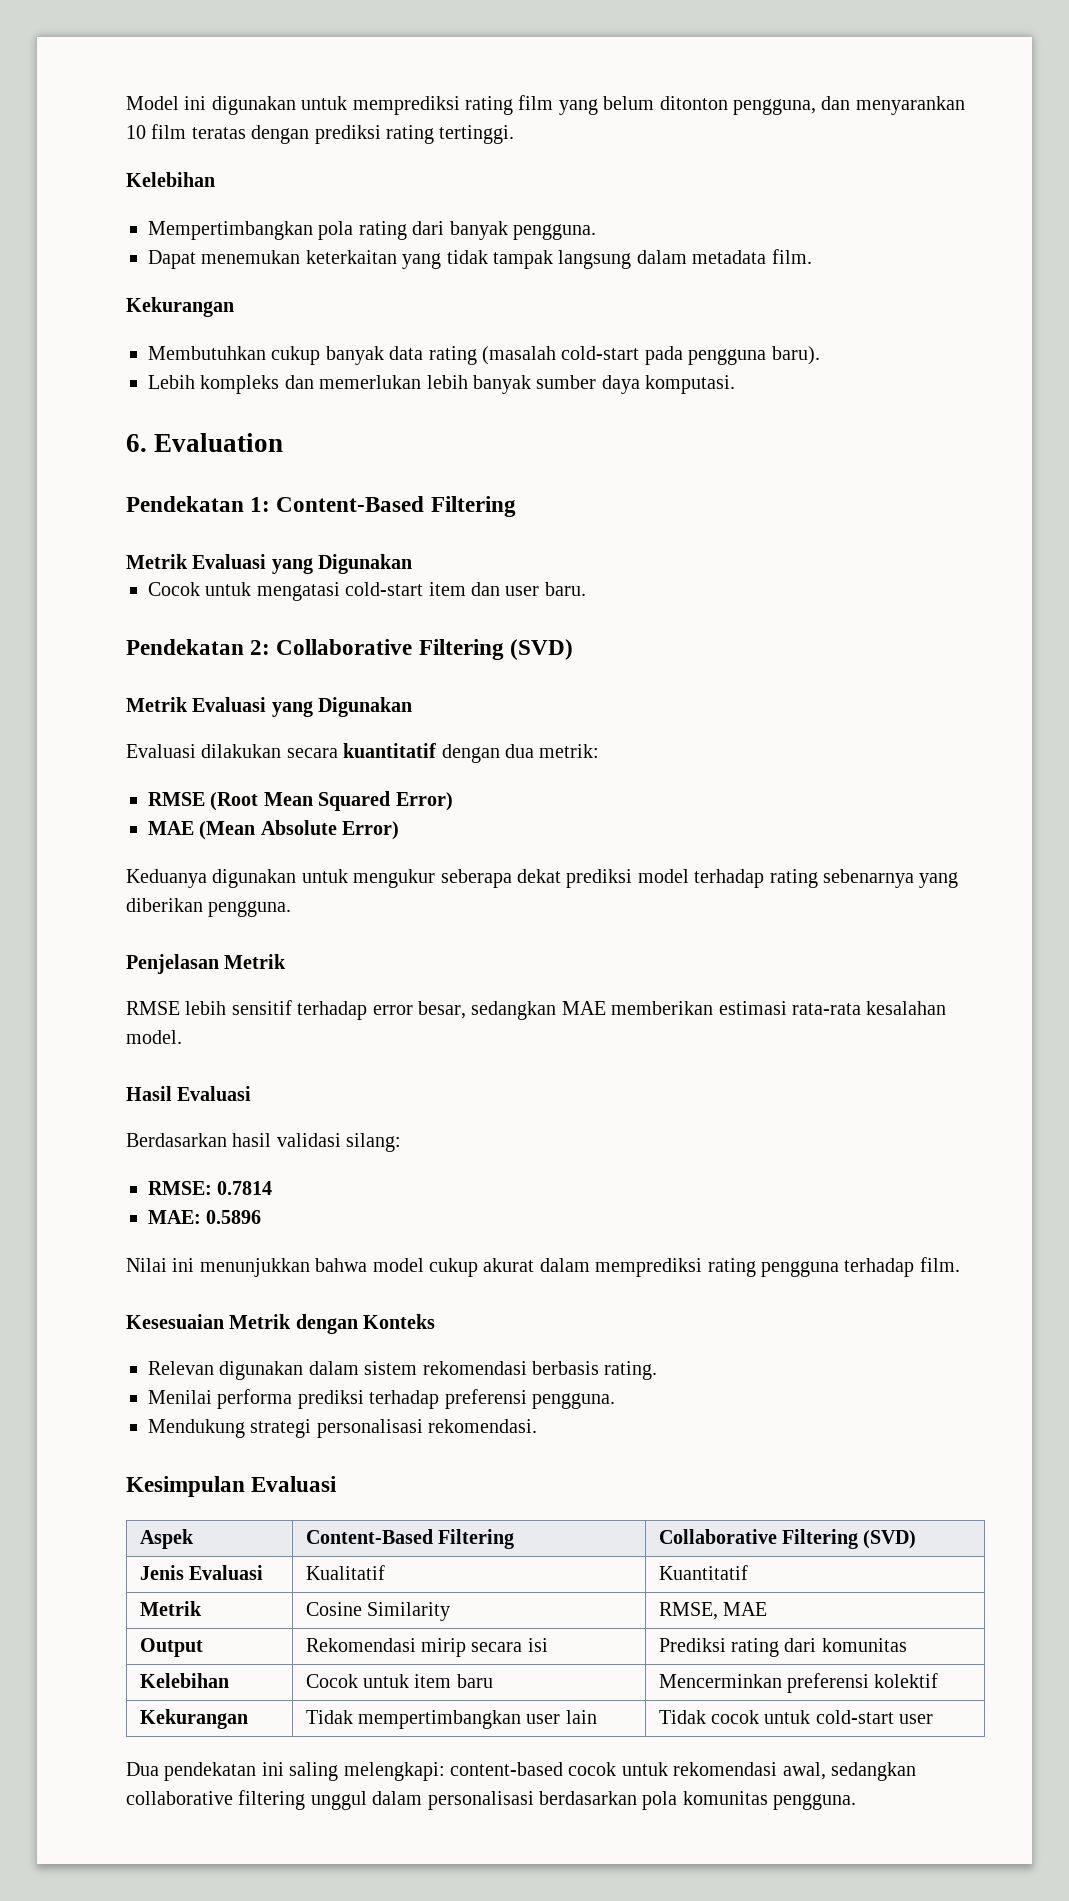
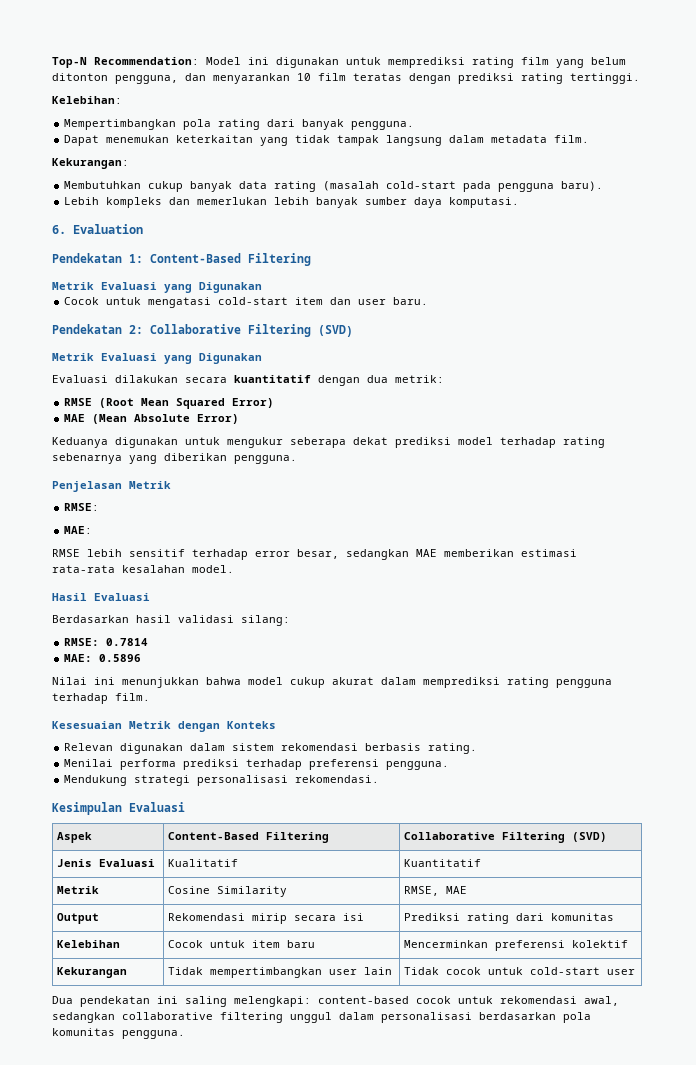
- Model ini digunakan untuk memprediksi rating film yang belum ditonton pengguna, dan menyarankan 10 film teratas dengan prediksi rating tertinggi.
- Kelebihan
+ Top-N Recommendation: Model ini digunakan untuk memprediksi rating film yang belum ditonton pengguna, dan menyarankan 10 film teratas dengan prediksi rating tertinggi.
+ Kelebihan:
  Dapat menemukan keterkaitan yang tidak tampak langsung dalam metadata film.
- Kekurangan
+ Kekurangan:
  Penjelasan Metrik
+ RMSE:
+ MAE:

